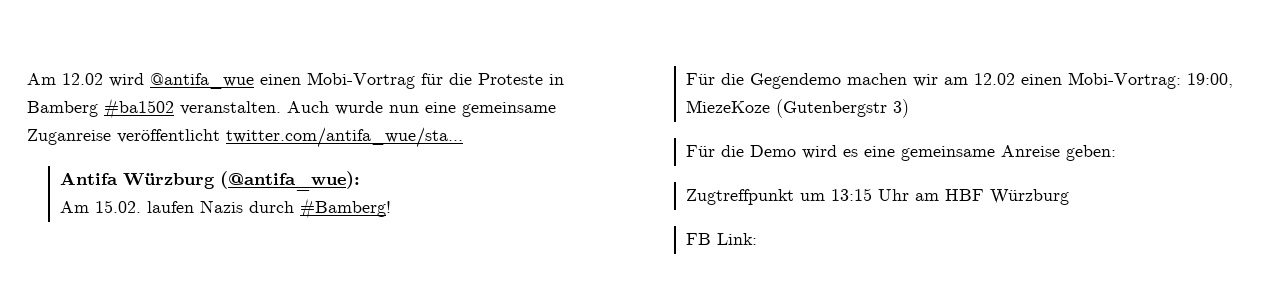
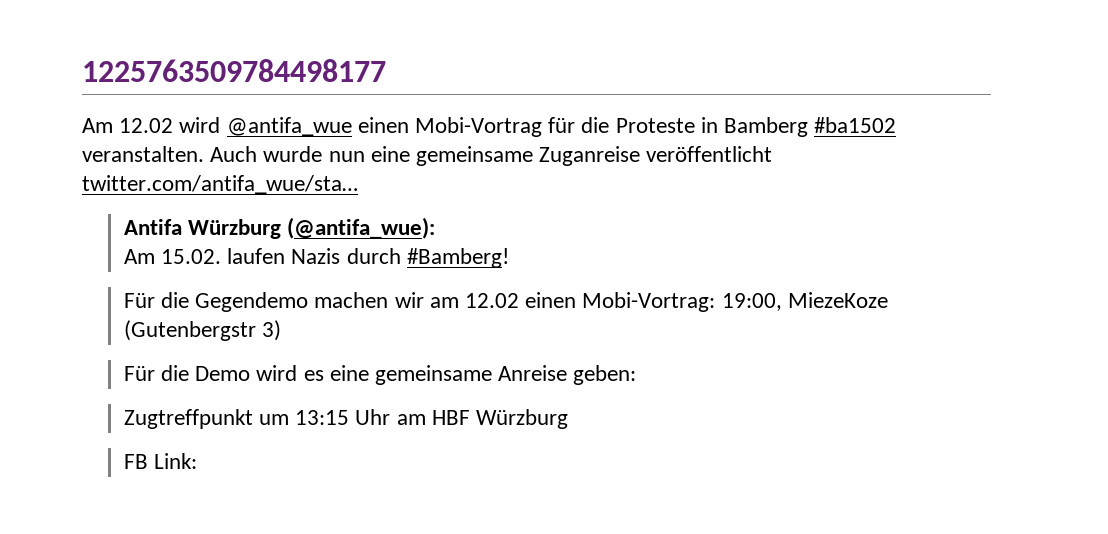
+ 1225763509784498177

